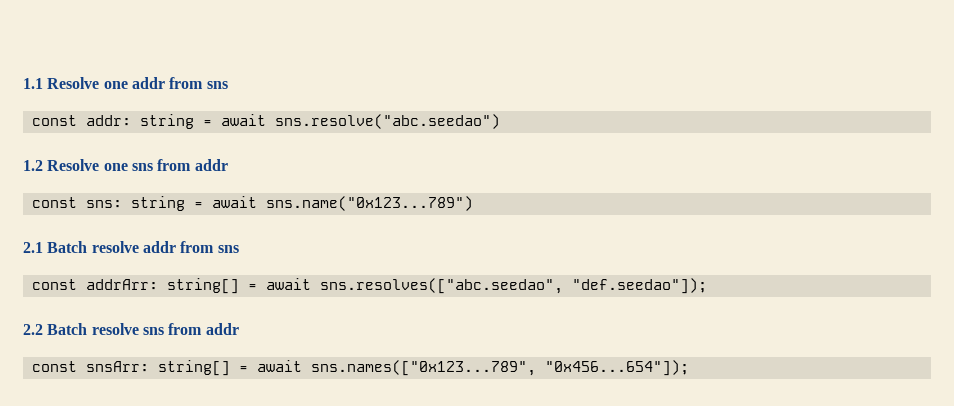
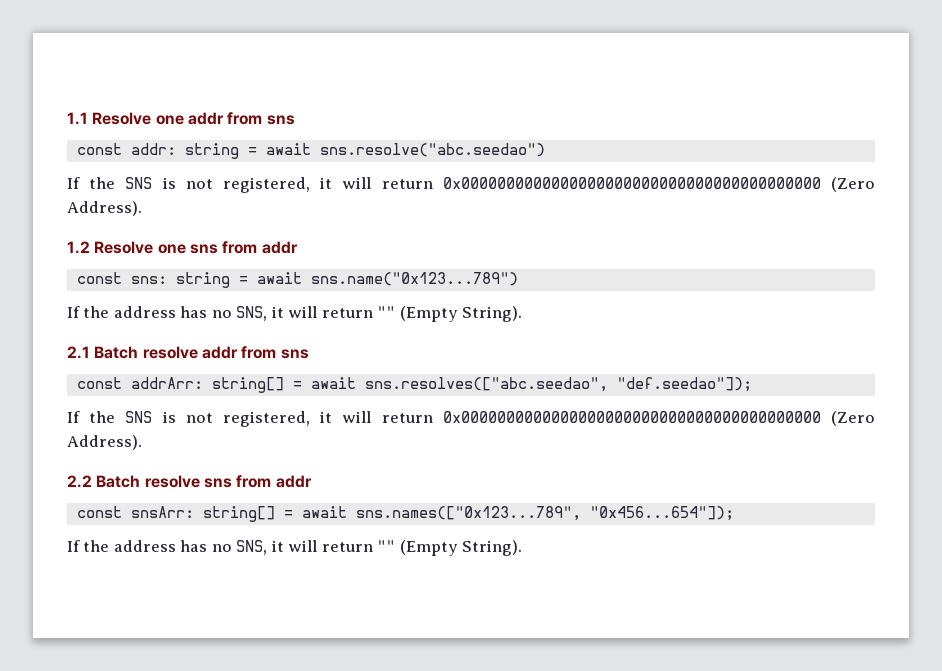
  const addr: string = await sns.resolve("abc.seedao")
+ If the SNS is not registered, it will return 0x0000000000000000000000000000000000000000 (Zero Address).
  const sns: string = await sns.name("0x123...789")
+ If the address has no SNS, it will return "" (Empty String).
  const addrArr: string[] = await sns.resolves(["abc.seedao", "def.seedao"]);
+ If the SNS is not registered, it will return 0x0000000000000000000000000000000000000000 (Zero Address).
  const snsArr: string[] = await sns.names(["0x123...789", "0x456...654"]);
+ If the address has no SNS, it will return "" (Empty String).

